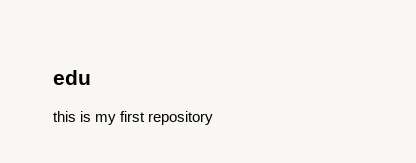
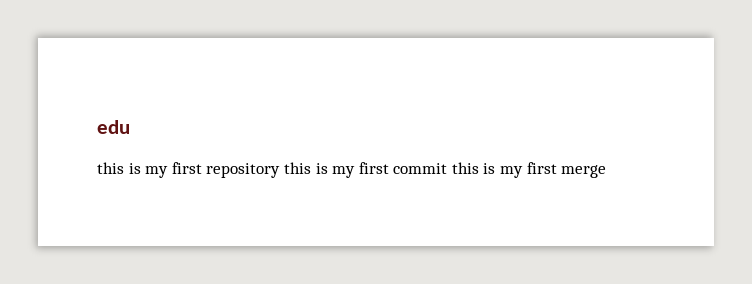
- this is my first repository
+ this is my first repository this is my first commit this is my first merge

